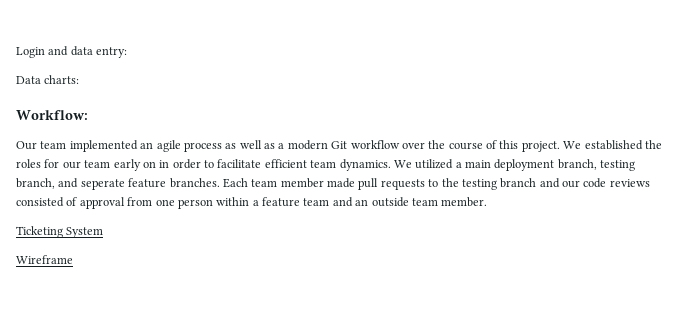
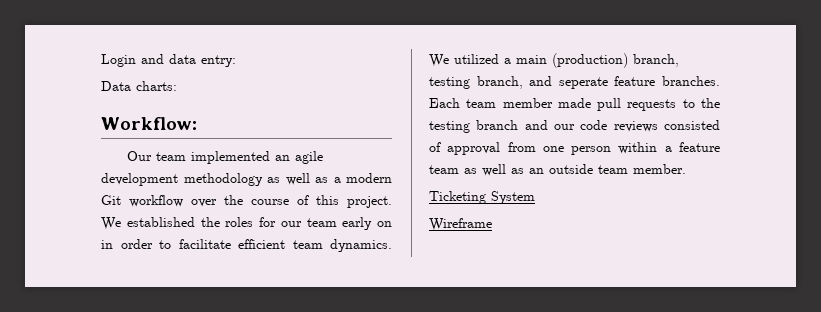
- Our team implemented an agile process as well as a modern Git workflow over the course of this project.
+ Our team implemented an agile development methodology as well as a modern Git workflow over the course of this project.
- We utilized a main deployment branch, testing branch, and seperate feature branches.
+ We utilized a main (production) branch, testing branch, and seperate feature branches.
- Each team member made pull requests to the testing branch and our code reviews consisted of approval from one person within a feature team and an outside team member.
+ Each team member made pull requests to the testing branch and our code reviews consisted of approval from one person within a feature team as well as an outside team member.

